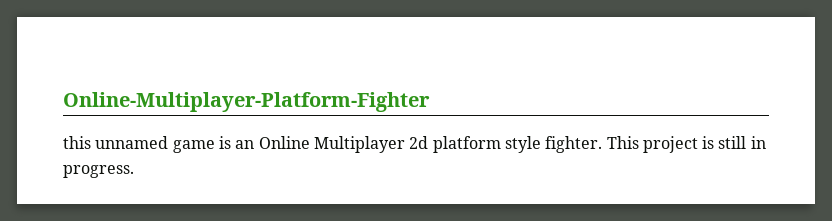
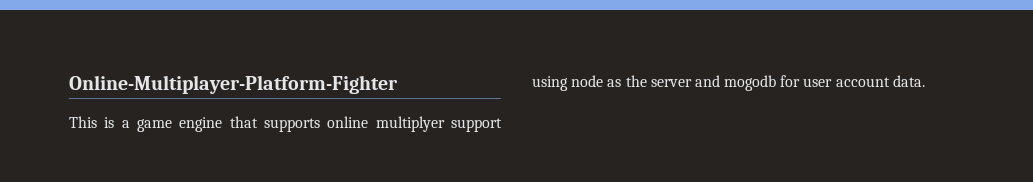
- this unnamed game is an Online Multiplayer 2d platform style fighter. This project is still in progress.
+ This is a game engine that supports online multiplyer support using node as the server and mogodb for user account data.

